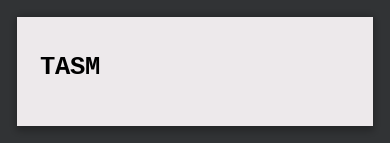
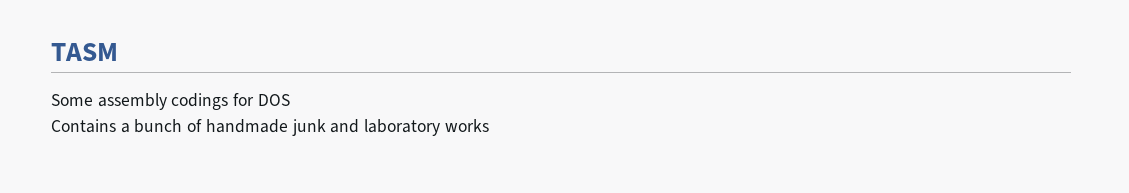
+ Some assembly codings for DOS
+ Contains a bunch of handmade junk and laboratory works

